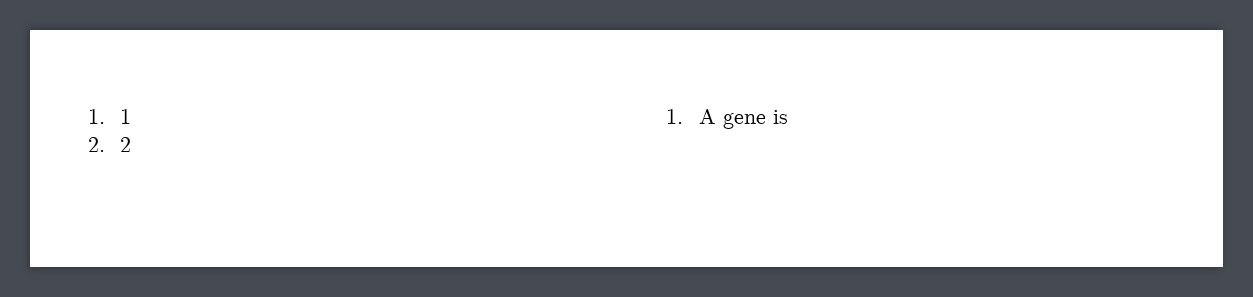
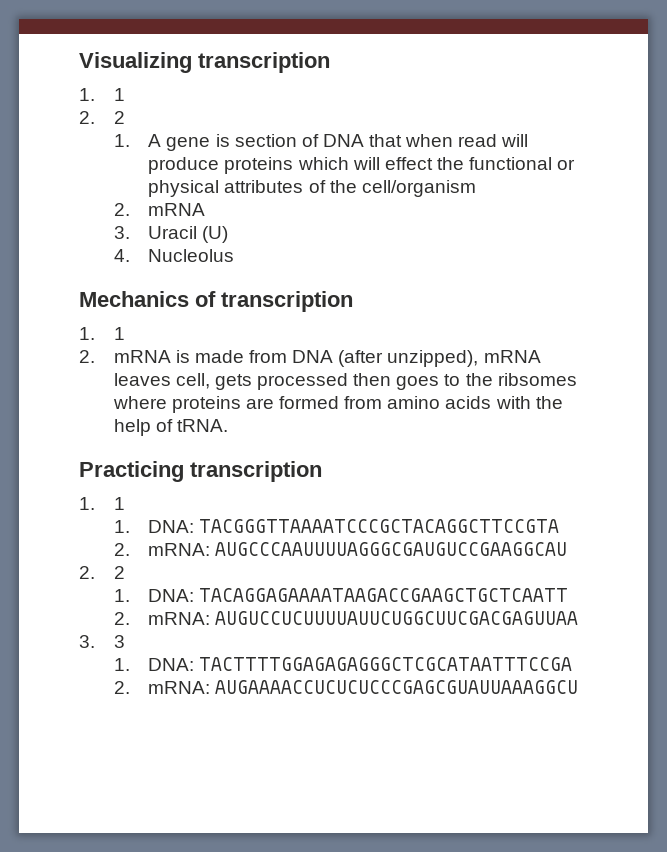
+ Visualizing transcription
- 1. A gene is
+ 1. A gene is section of DNA that when read will produce proteins which will effect the functional or physical attributes of the cell/organism
+ 2. mRNA
+ 3. Uracil (U)
+ 4. Nucleolus
+ Mechanics of transcription
+ 1. 1
+ 2. mRNA is made from DNA (after unzipped), mRNA leaves cell, gets processed then goes to the ribsomes where proteins are formed from amino acids with the help of tRNA.
+ Practicing transcription
+ 1. 1
+ 1. DNA: TACGGGTTAAAATCCCGCTACAGGCTTCCGTA
+ 2. mRNA: AUGCCCAAUUUUAGGGCGAUGUCCGAAGGCAU
+ 2. 2
+ 1. DNA: TACAGGAGAAAATAAGACCGAAGCTGCTCAATT
+ 2. mRNA: AUGUCCUCUUUUAUUCUGGCUUCGACGAGUUAA
+ 3. 3
+ 1. DNA: TACTTTTGGAGAGAGGGCTCGCATAATTTCCGA
+ 2. mRNA: AUGAAAACCUCUCUCCCGAGCGUAUUAAAGGCU

